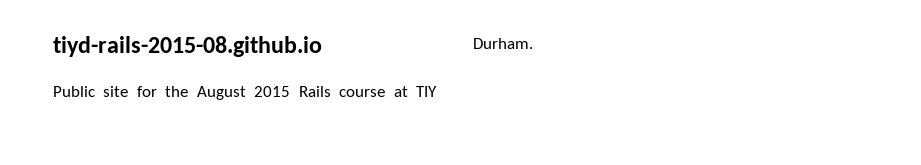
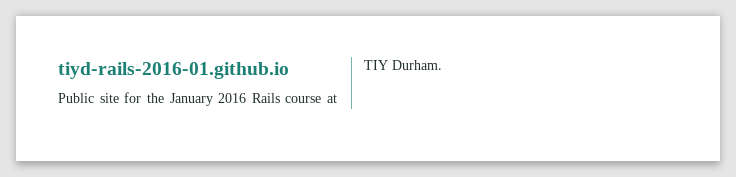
- tiyd-rails-2015-08.github.io
+ tiyd-rails-2016-01.github.io
- Public site for the August 2015 Rails course at TIY Durham.
+ Public site for the January 2016 Rails course at TIY Durham.

